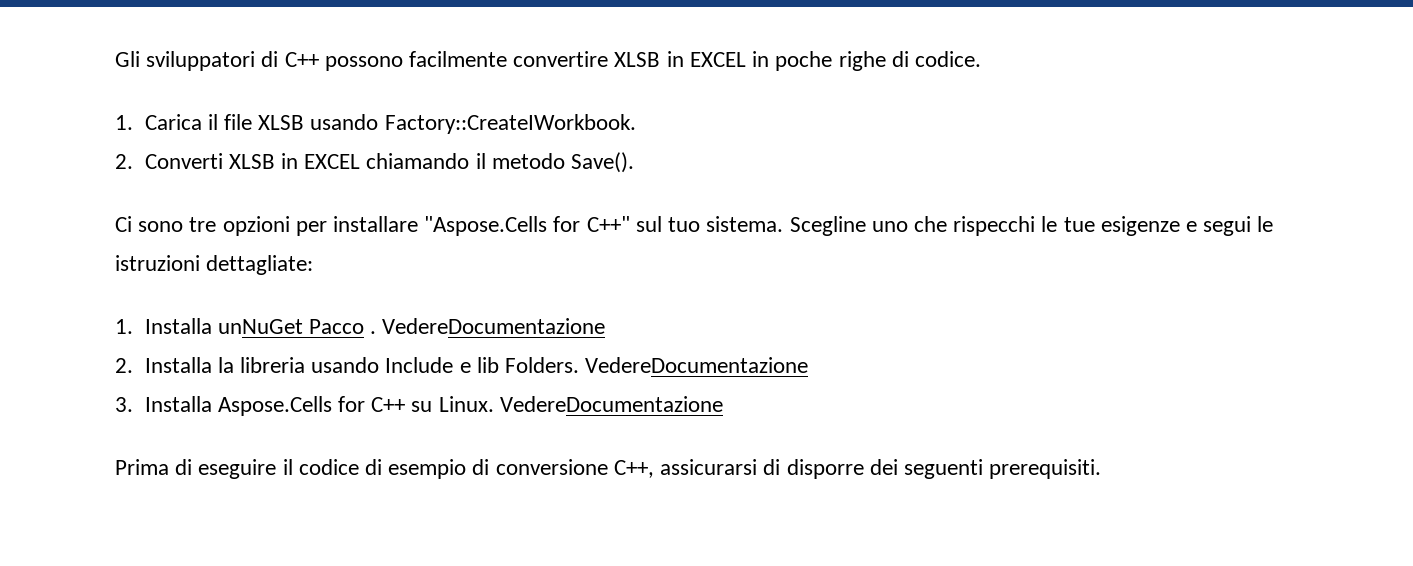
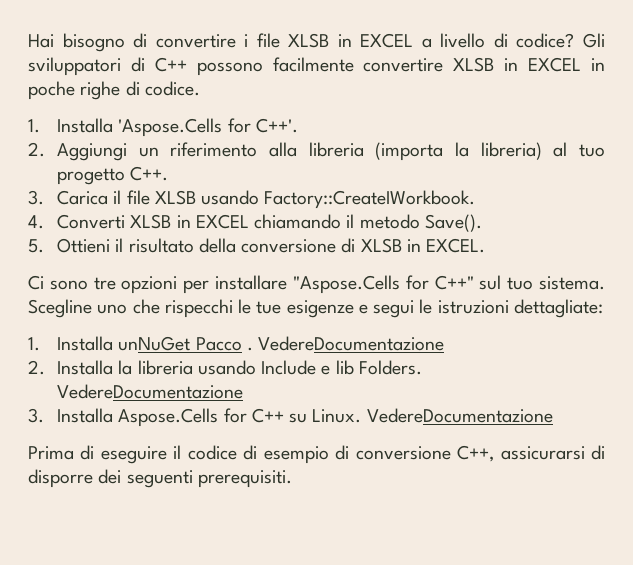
+ Hai bisogno di convertire i file XLSB in EXCEL a livello di codice?
- 1. Carica il file XLSB usando Factory::CreateIWorkbook.
+ 1. Installa 'Aspose.Cells for C++'.
+ 2. Aggiungi un riferimento alla libreria (importa la libreria) al tuo progetto C++.
+ 3. Carica il file XLSB usando Factory::CreateIWorkbook.
- 2. Converti XLSB in EXCEL chiamando il metodo Save().
+ 4. Converti XLSB in EXCEL chiamando il metodo Save().
+ 5. Ottieni il risultato della conversione di XLSB in EXCEL.

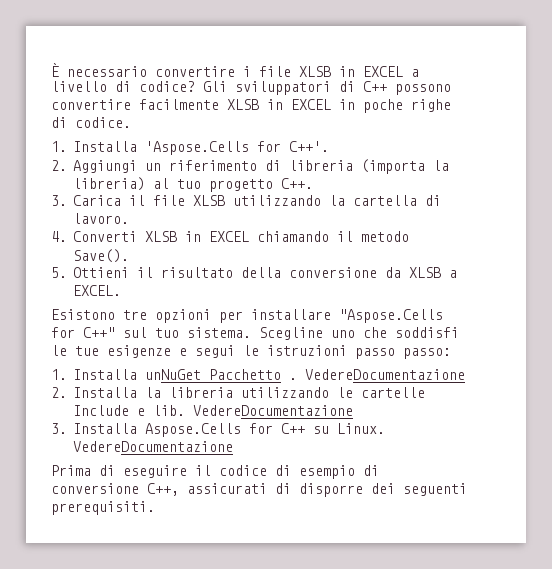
- Hai bisogno di convertire i file XLSB in EXCEL a livello di codice?
+ È necessario convertire i file XLSB in EXCEL a livello di codice?
- Gli sviluppatori di C++ possono facilmente convertire XLSB in EXCEL in poche righe di codice.
+ Gli sviluppatori di C++ possono convertire facilmente XLSB in EXCEL in poche righe di codice.
- 2. Aggiungi un riferimento alla libreria (importa la libreria) al tuo progetto C++.
+ 2. Aggiungi un riferimento di libreria (importa la libreria) al tuo progetto C++.
- 3. Carica il file XLSB usando Factory::CreateIWorkbook.
+ 3. Carica il file XLSB utilizzando la cartella di lavoro.
- 5. Ottieni il risultato della conversione di XLSB in EXCEL.
+ 5. Ottieni il risultato della conversione da XLSB a EXCEL.
- Ci sono tre opzioni per installare "Aspose.Cells for C++" sul tuo sistema.
+ Esistono tre opzioni per installare "Aspose.Cells for C++" sul tuo sistema.
- Scegline uno che rispecchi le tue esigenze e segui le istruzioni dettagliate:
+ Scegline uno che soddisfi le tue esigenze e segui le istruzioni passo passo:
- 1. Installa unNuGet Pacco .
+ 1. Installa unNuGet Pacchetto .
- 2. Installa la libreria usando Include e lib Folders.
+ 2. Installa la libreria utilizzando le cartelle Include e lib.
- Prima di eseguire il codice di esempio di conversione C++, assicurarsi di disporre dei seguenti prerequisiti.
+ Prima di eseguire il codice di esempio di conversione C++, assicurati di disporre dei seguenti prerequisiti.

